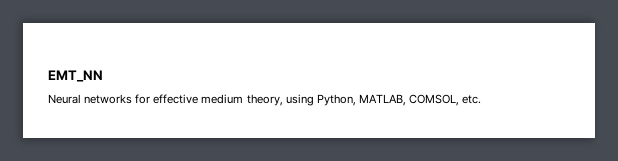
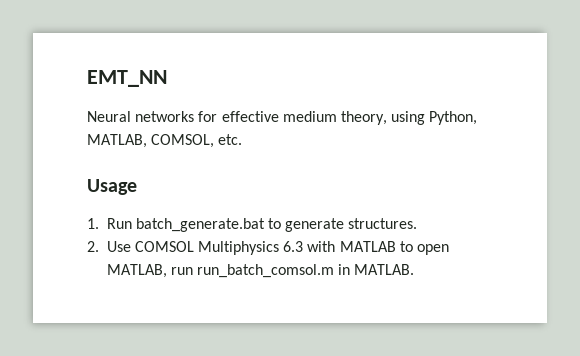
+ Usage
+ 1. Run batch_generate.bat to generate structures.
+ 2. Use COMSOL Multiphysics 6.3 with MATLAB to open MATLAB, run run_batch_comsol.m in MATLAB.

